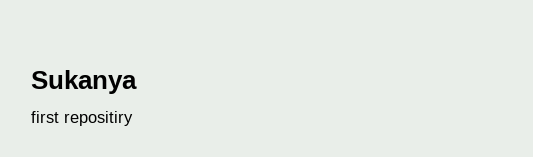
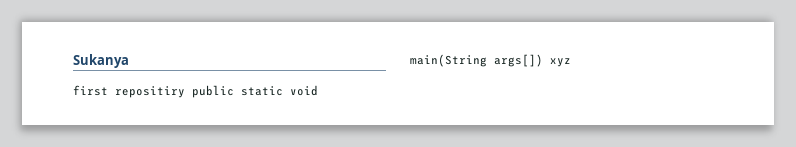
- first repositiry
+ first repositiry public static void main(String args[]) xyz

